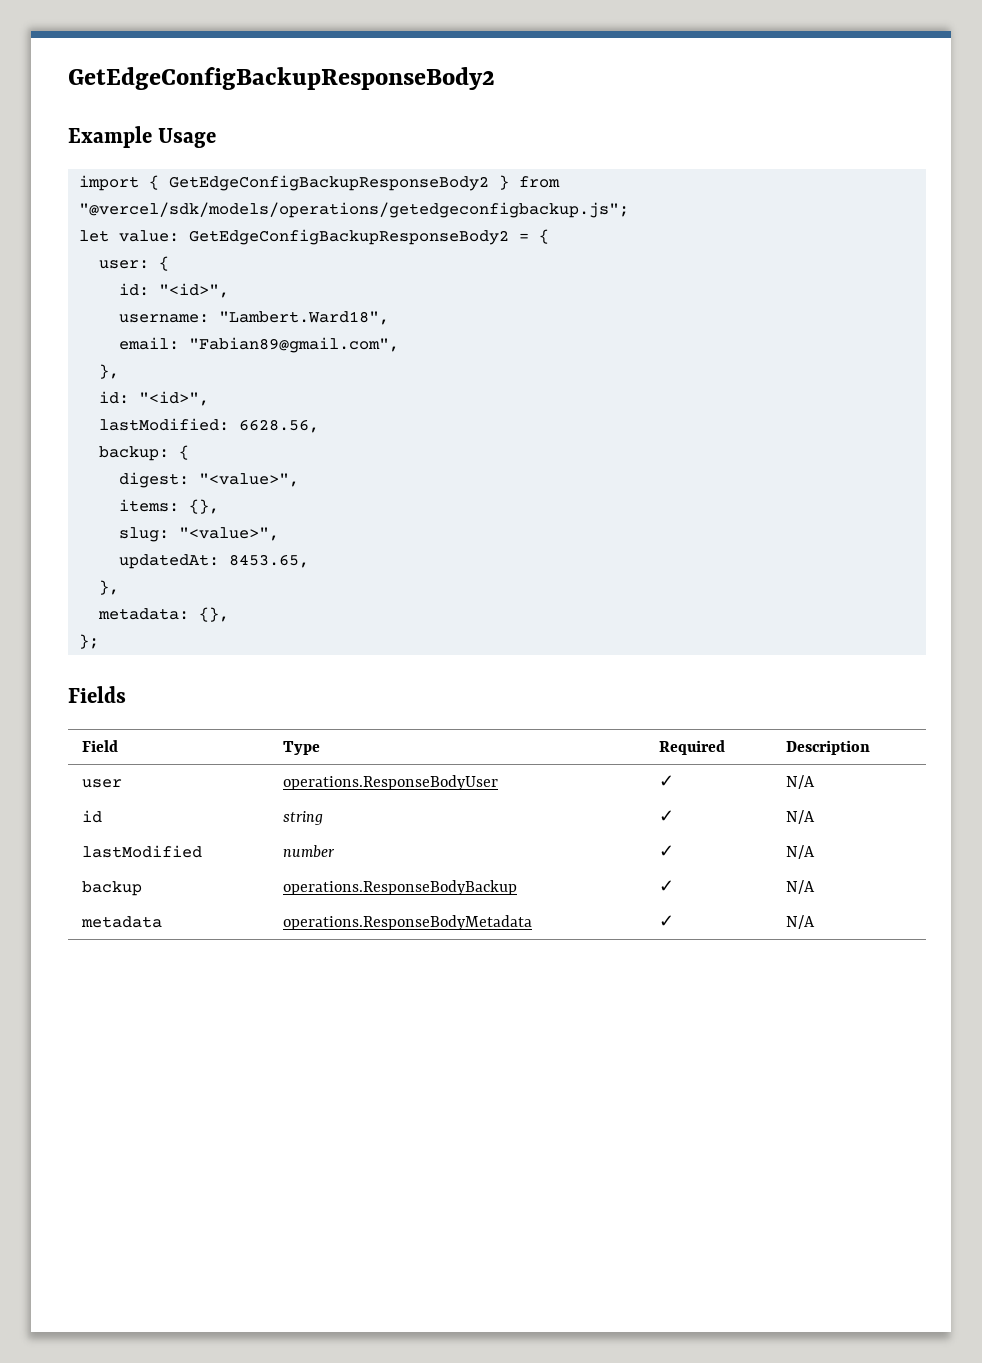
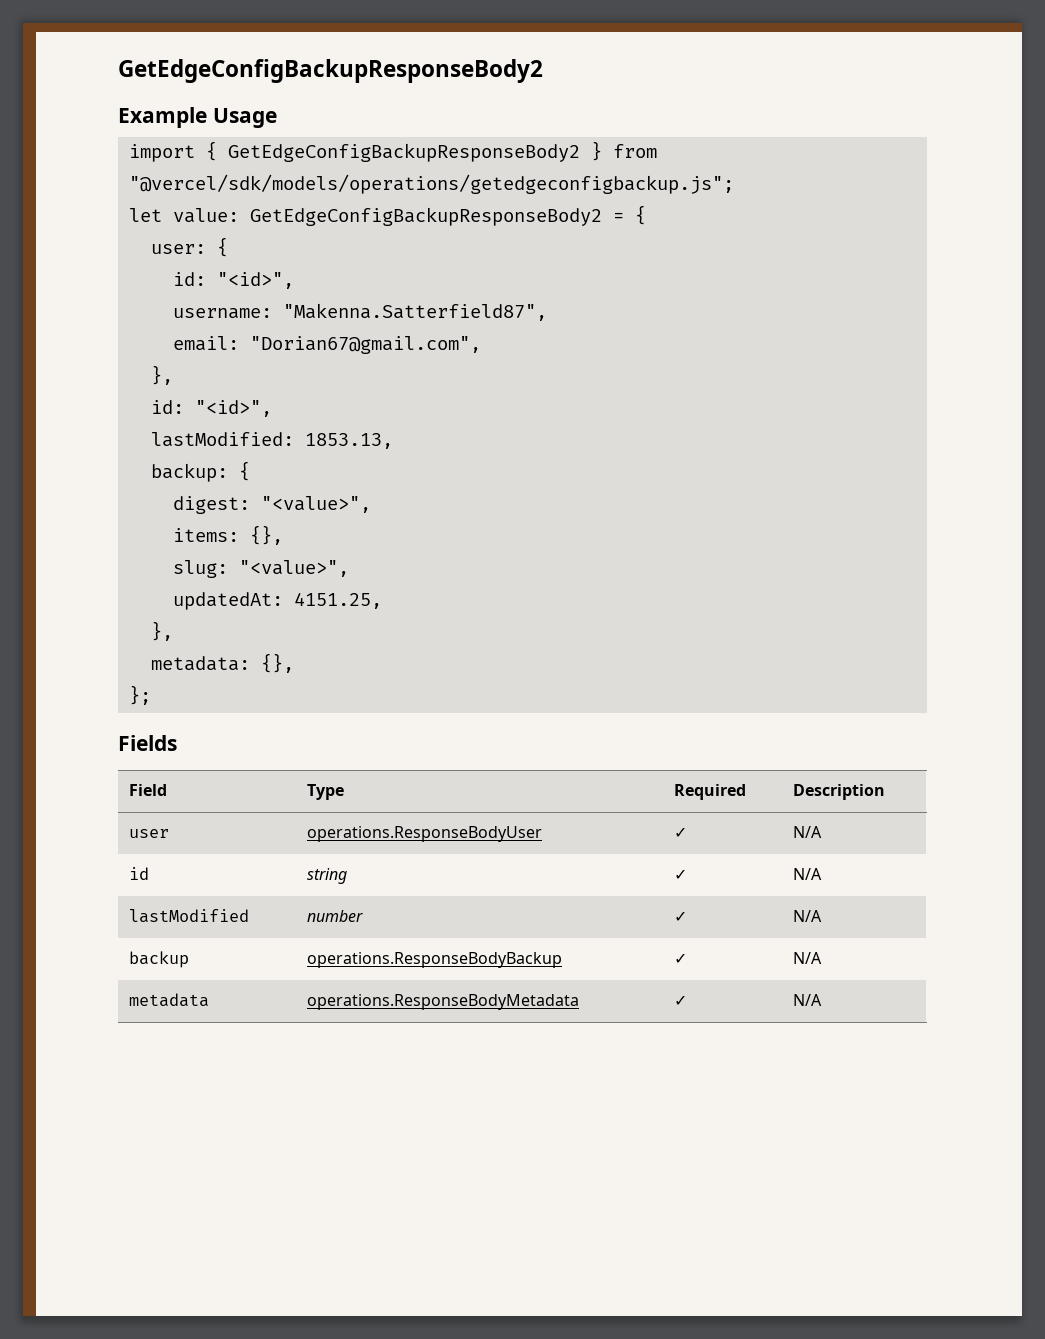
- username: "Lambert.Ward18",
+ username: "Makenna.Satterfield87",
- email: "Fabian89@gmail.com",
+ email: "Dorian67@gmail.com",
- lastModified: 6628.56,
+ lastModified: 1853.13,
- updatedAt: 8453.65,
+ updatedAt: 4151.25,

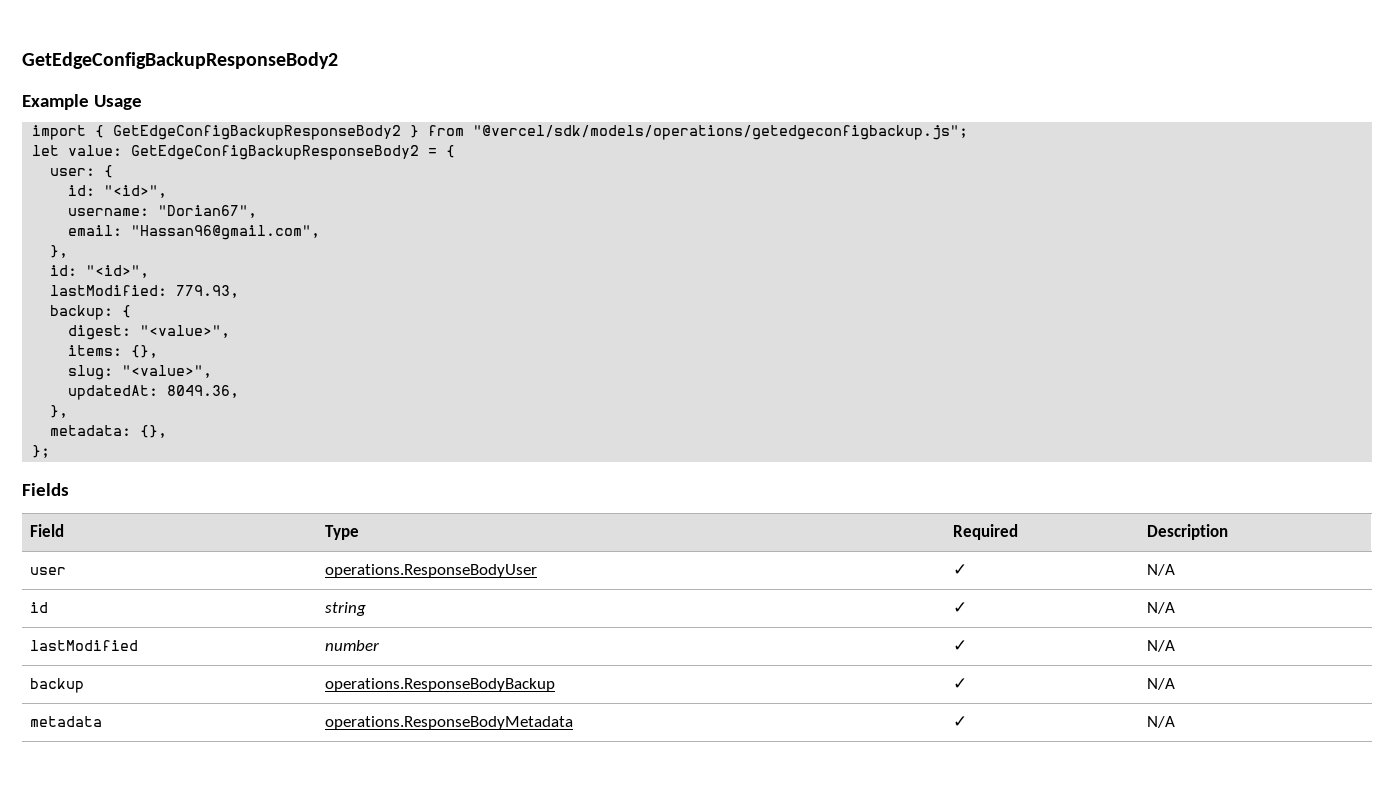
- username: "Makenna.Satterfield87",
+ username: "Dorian67",
- email: "Dorian67@gmail.com",
+ email: "Hassan96@gmail.com",
- lastModified: 1853.13,
+ lastModified: 779.93,
- updatedAt: 4151.25,
+ updatedAt: 8049.36,

